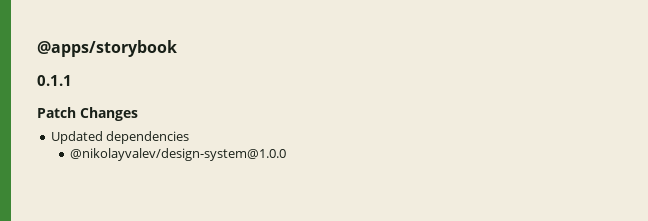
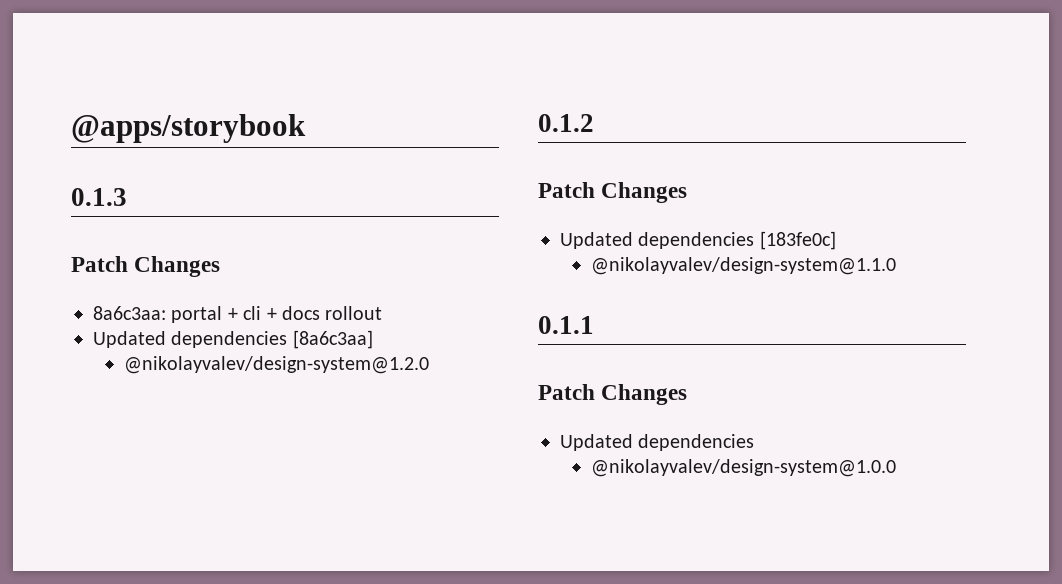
+ 0.1.3
+ Patch Changes
+ 8a6c3aa: portal + cli + docs rollout
+ Updated dependencies [8a6c3aa]
+ @nikolayvalev/design-system@1.2.0
+ 0.1.2
+ Patch Changes
+ Updated dependencies [183fe0c]
+ @nikolayvalev/design-system@1.1.0

